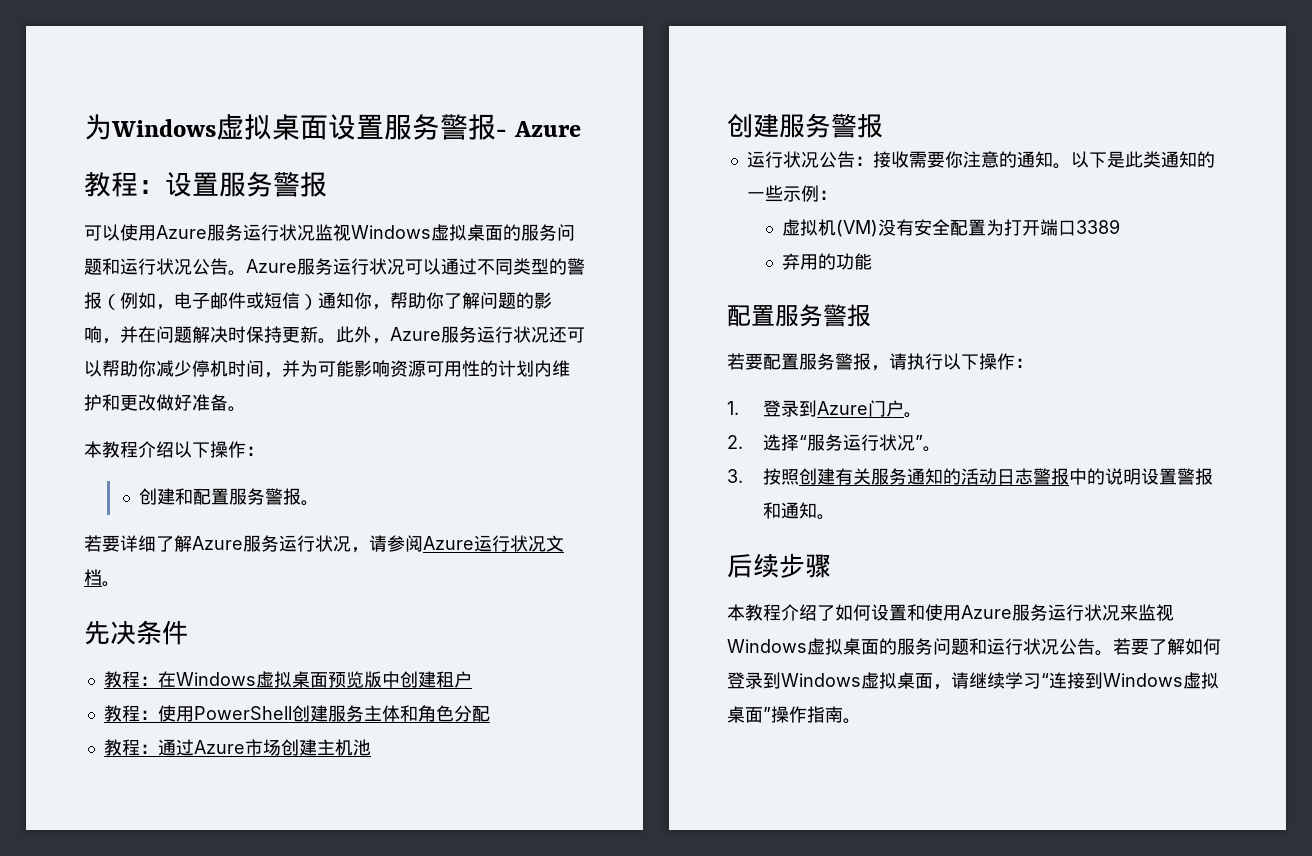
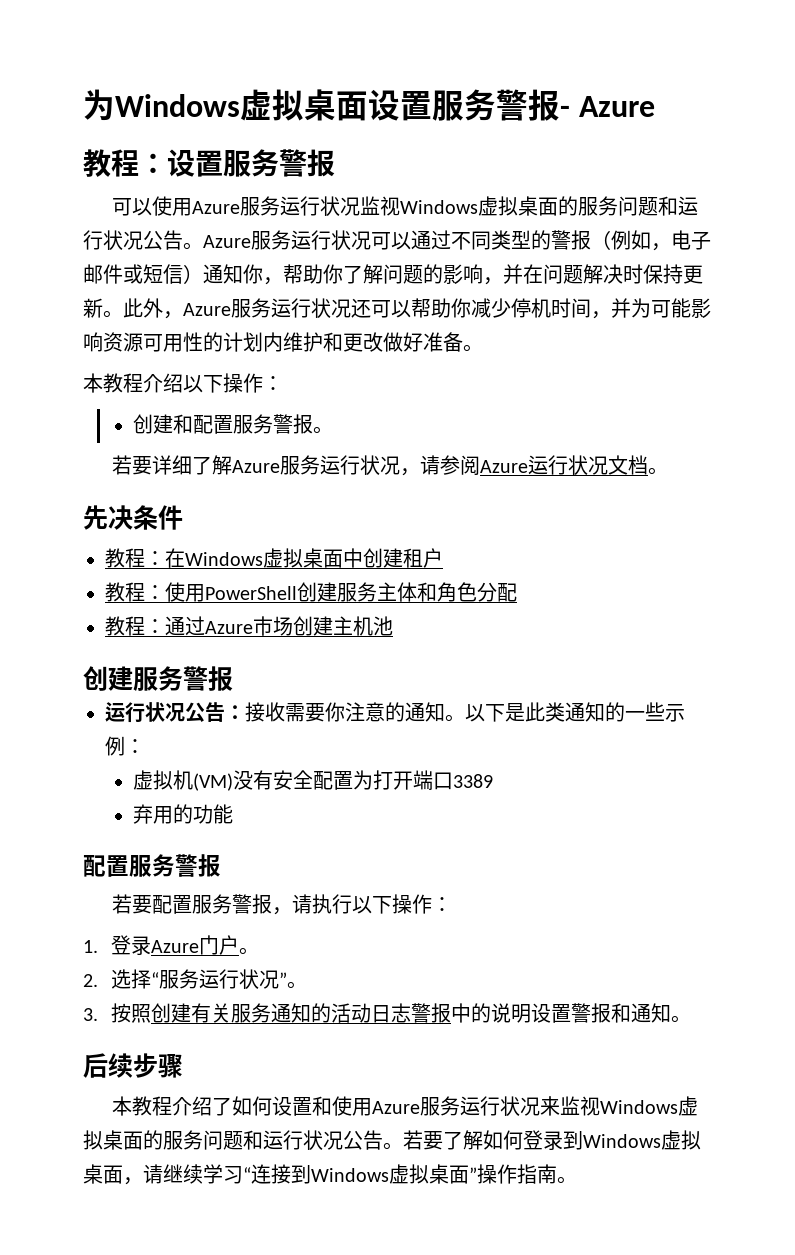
- 教程：在Windows虚拟桌面预览版中创建租户
+ 教程：在Windows虚拟桌面中创建租户
- 1.登录到Azure门户。
+ 1.登录Azure门户。

